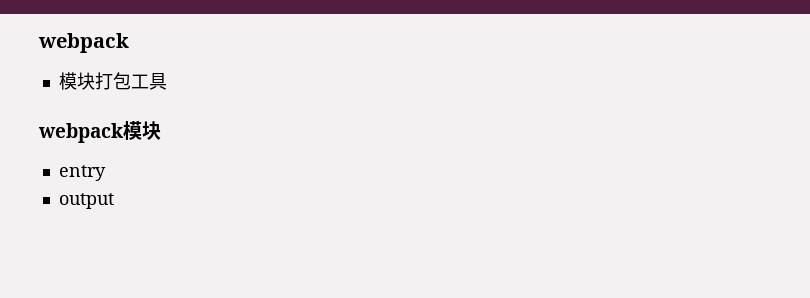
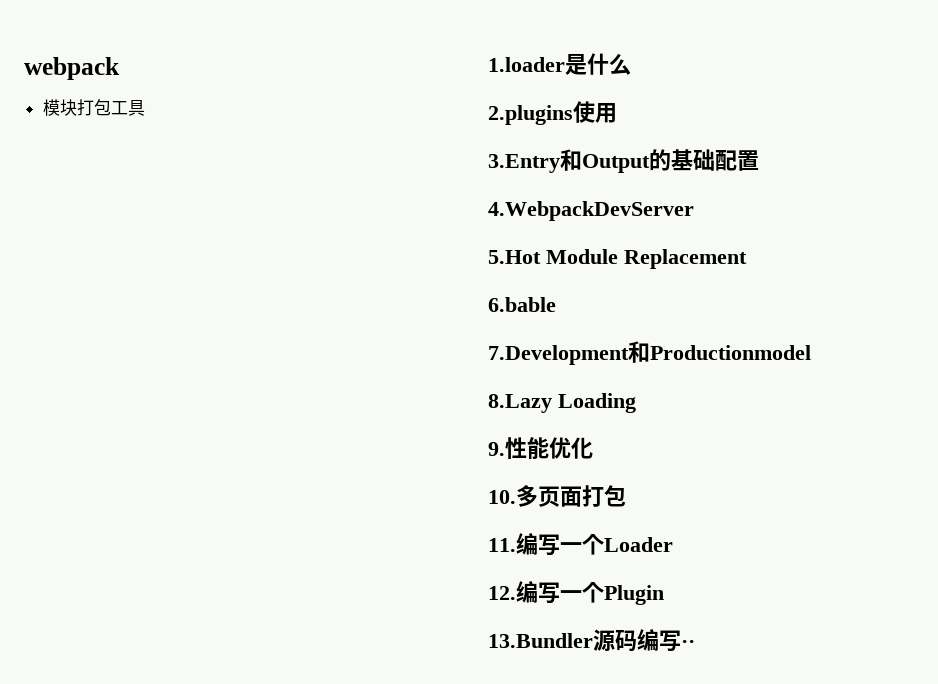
- webpack模块
- entry
- output
+ 1.loader是什么
+ 2.plugins使用
+ 3.Entry和Output的基础配置
+ 4.WebpackDevServer
+ 5.Hot Module Replacement
+ 6.bable
+ 7.Development和Productionmodel
+ 8.Lazy Loading
+ 9.性能优化
+ 10.多页面打包
+ 11.编写一个Loader
+ 12.编写一个Plugin
+ 13.Bundler源码编写··

